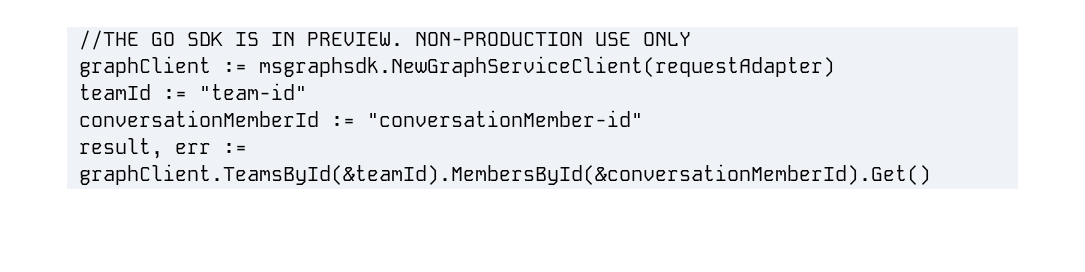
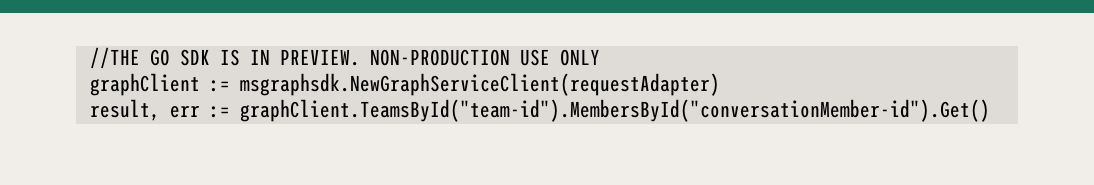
- teamId := "team-id"
- conversationMemberId := "conversationMember-id"
- result, err := graphClient.TeamsById(&teamId).MembersById(&conversationMemberId).Get()
+ result, err := graphClient.TeamsById("team-id").MembersById("conversationMember-id").Get()

